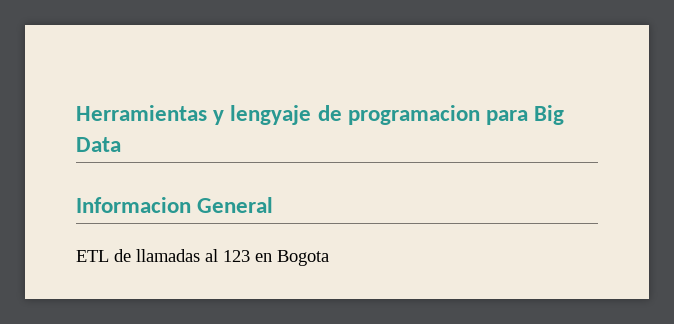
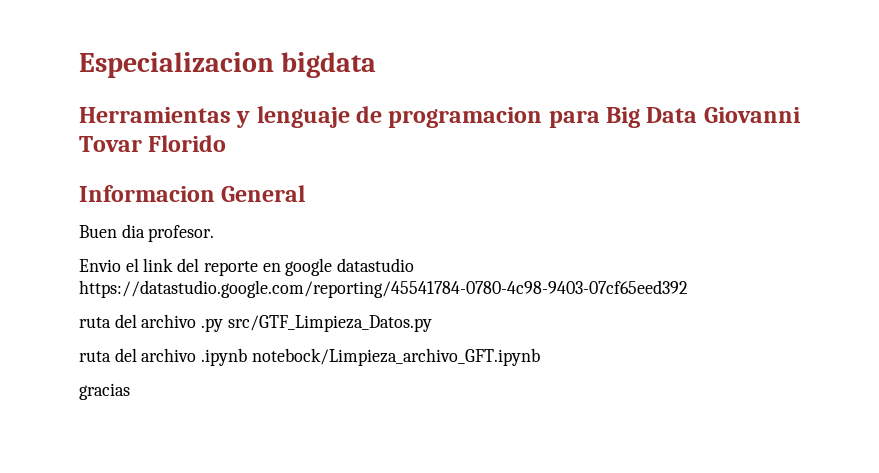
+ Especializacion bigdata
- Herramientas y lengyaje de programacion para Big Data
+ Herramientas y lenguaje de programacion para Big Data Giovanni Tovar Florido
- ETL de llamadas al 123 en Bogota
+ Buen dia profesor.
+ Envio el link del reporte en google datastudio https://datastudio.google.com/reporting/45541784-0780-4c98-9403-07cf65eed392
+ ruta del archivo .py src/GTF_Limpieza_Datos.py
+ ruta del archivo .ipynb notebock/Limpieza_archivo_GFT.ipynb
+ gracias

